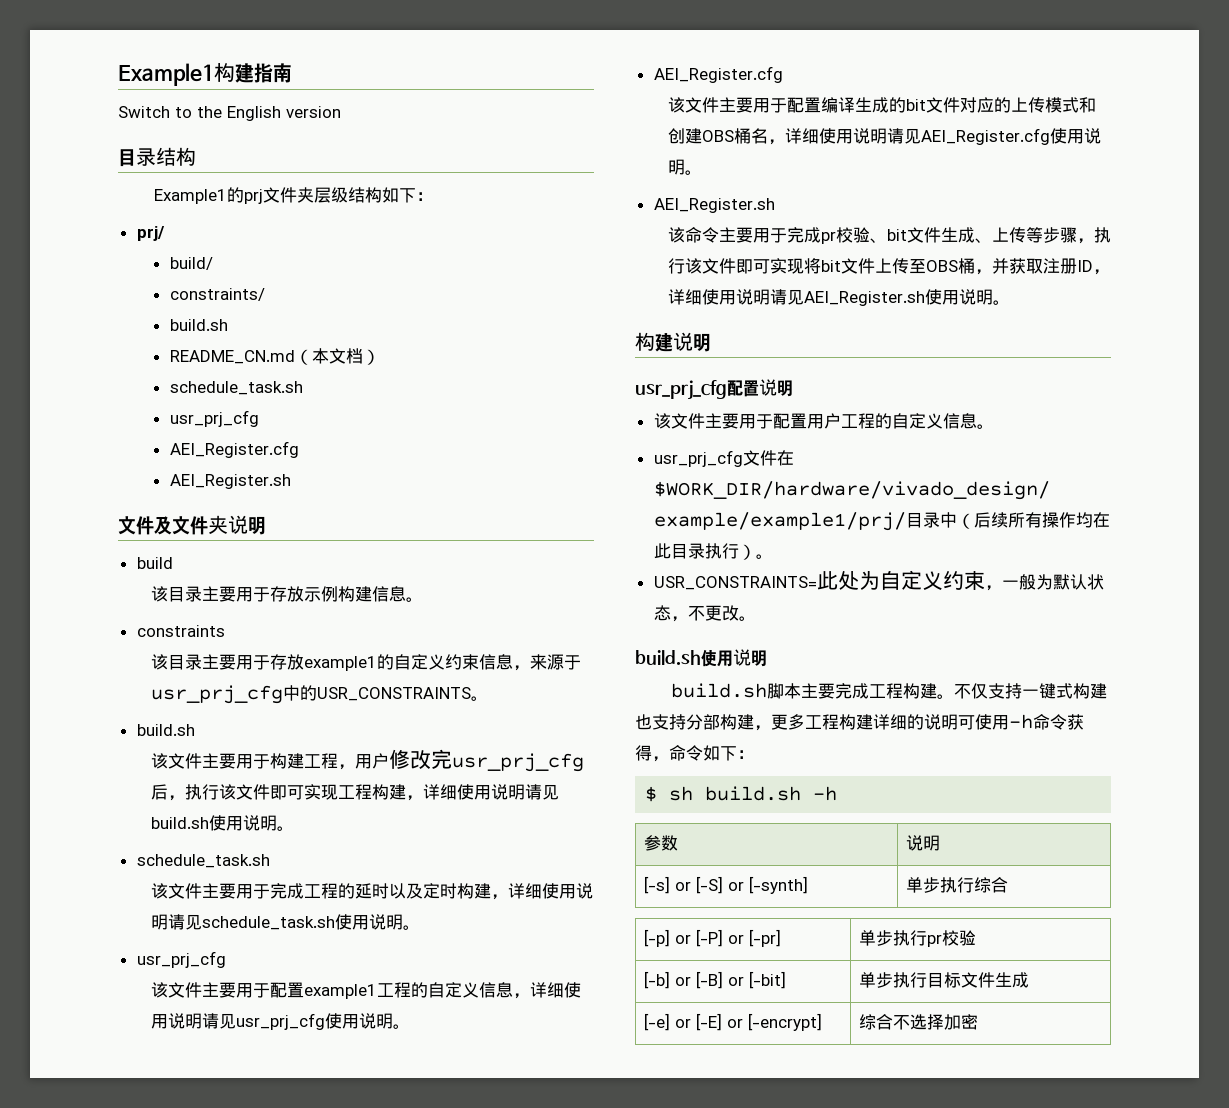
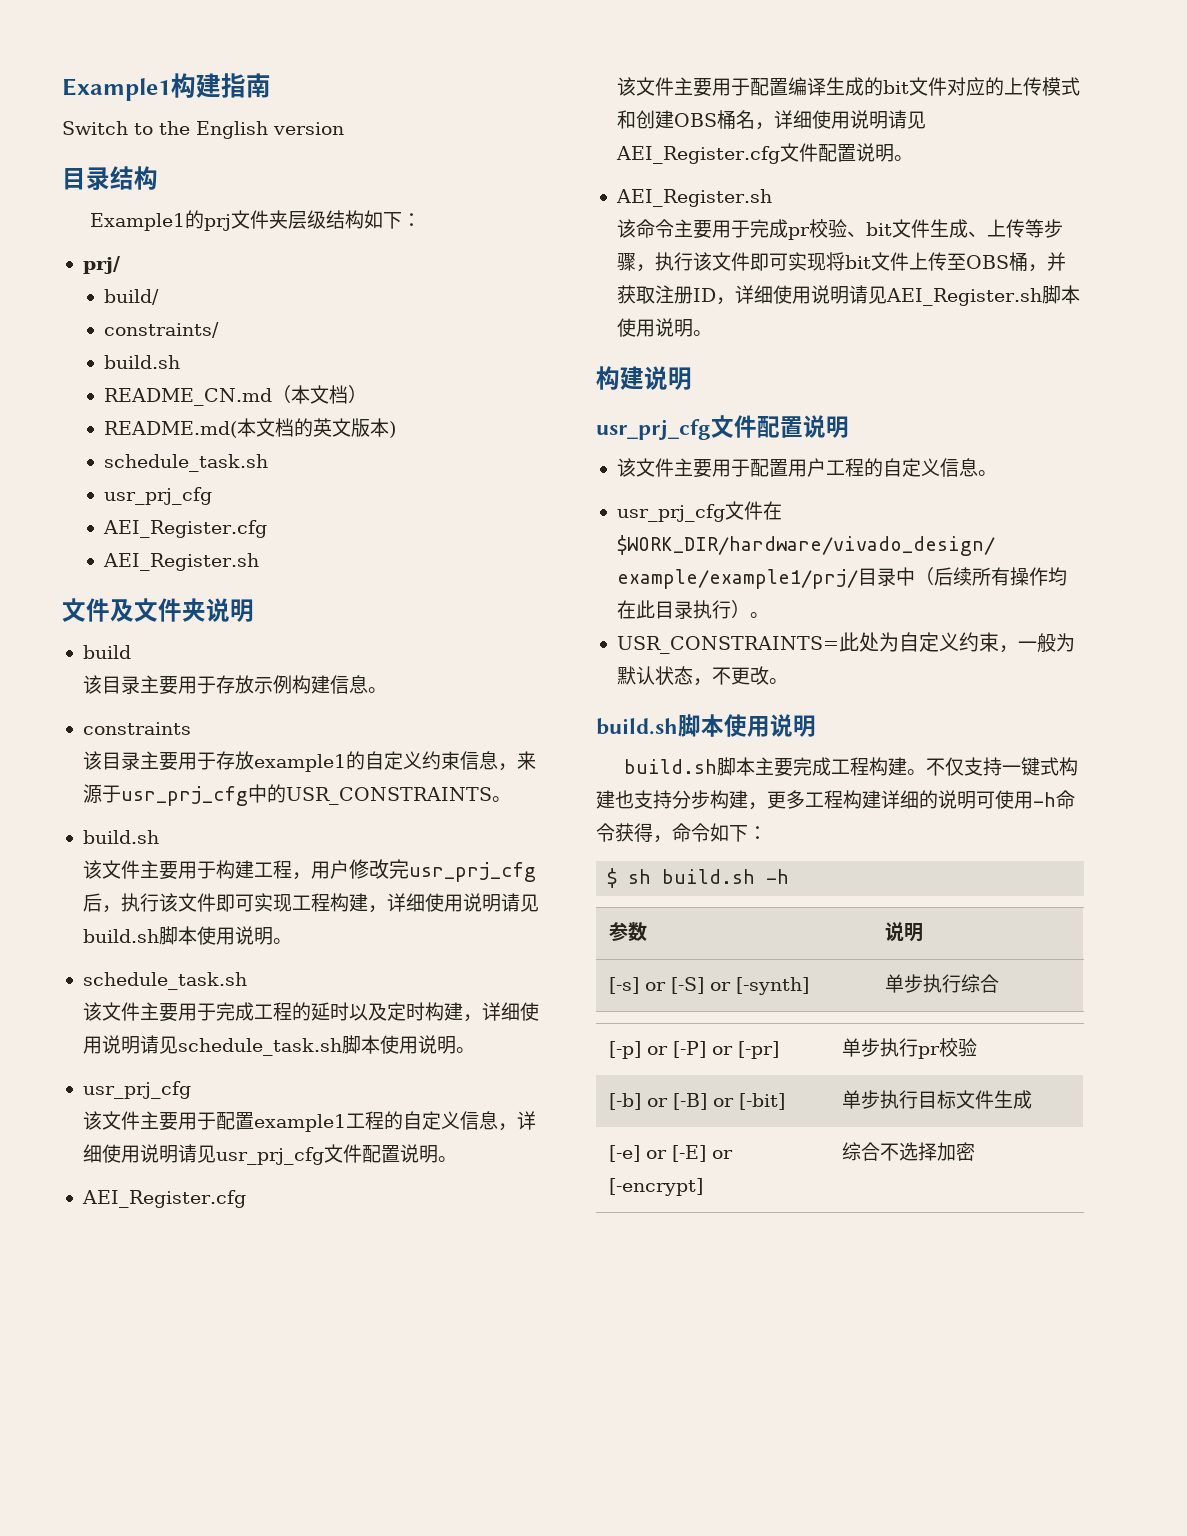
+ README.md(本文档的英文版本)
- 该文件主要用于构建工程，用户修改完usr_prj_cfg后，执行该文件即可实现工程构建，详细使用说明请见build.sh使用说明。
+ 该文件主要用于构建工程，用户修改完usr_prj_cfg后，执行该文件即可实现工程构建，详细使用说明请见build.sh脚本使用说明。
- 该文件主要用于完成工程的延时以及定时构建，详细使用说明请见schedule_task.sh使用说明。
+ 该文件主要用于完成工程的延时以及定时构建，详细使用说明请见schedule_task.sh脚本使用说明。
- 该文件主要用于配置example1工程的自定义信息，详细使用说明请见usr_prj_cfg使用说明。
+ 该文件主要用于配置example1工程的自定义信息，详细使用说明请见usr_prj_cfg文件配置说明。
- 该文件主要用于配置编译生成的bit文件对应的上传模式和创建OBS桶名，详细使用说明请见AEI_Register.cfg使用说明。
+ 该文件主要用于配置编译生成的bit文件对应的上传模式和创建OBS桶名，详细使用说明请见AEI_Register.cfg文件配置说明。
- 该命令主要用于完成pr校验、bit文件生成、上传等步骤，执行该文件即可实现将bit文件上传至OBS桶，并获取注册ID，详细使用说明请见AEI_Register.sh使用说明。
+ 该命令主要用于完成pr校验、bit文件生成、上传等步骤，执行该文件即可实现将bit文件上传至OBS桶，并获取注册ID，详细使用说明请见AEI_Register.sh脚本使用说明。
  构建说明
- usr_prj_cfg配置说明
+ usr_prj_cfg文件配置说明
  USR_CONSTRAINTS=此处为自定义约束，一般为默认状态，不更改。
- build.sh使用说明
+ build.sh脚本使用说明
- 不仅支持一键式构建也支持分部构建，更多工程构建详细的说明可使用-h命令获得，命令如下：
+ 不仅支持一键式构建也支持分步构建，更多工程构建详细的说明可使用-h命令获得，命令如下：

